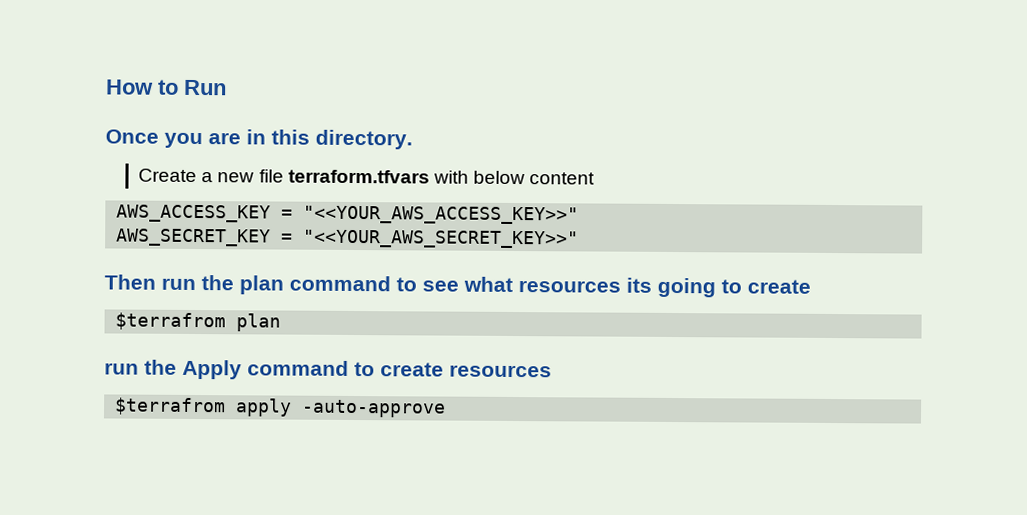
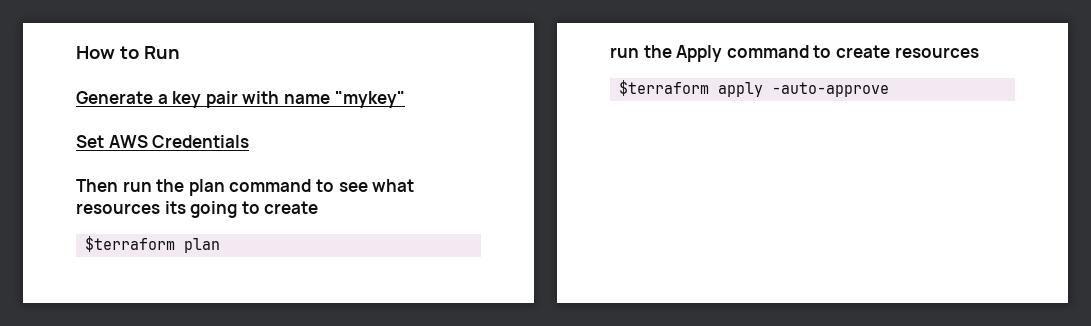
- Once you are in this directory.
- Create a new file terraform.tfvars with below content
- AWS_ACCESS_KEY = "<<YOUR_AWS_ACCESS_KEY>>"
- AWS_SECRET_KEY = "<<YOUR_AWS_SECRET_KEY>>"
+ Generate a key pair with name "mykey"
+ Set AWS Credentials
- $terrafrom plan
+ $terraform plan
- $terrafrom apply -auto-approve
+ $terraform apply -auto-approve

